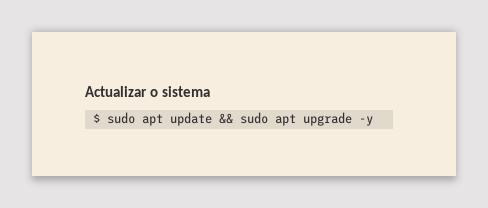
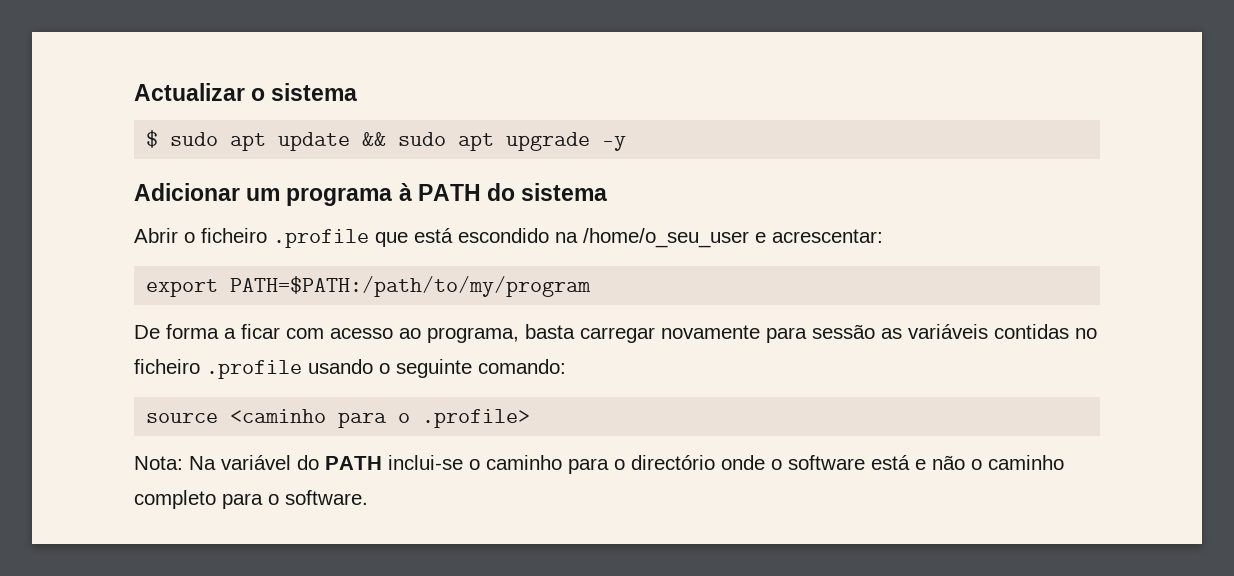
+ Adicionar um programa à PATH do sistema
+ Abrir o ficheiro .profile que está escondido na /home/o_seu_user e acrescentar:
+ export PATH=$PATH:/path/to/my/program
+ De forma a ficar com acesso ao programa, basta carregar novamente para sessão as variáveis contidas no ficheiro .profile usando o seguinte comando:
+ source <caminho para o .profile>
+ Nota: Na variável do PATH inclui-se o caminho para o directório onde o software está e não o caminho completo para o software.

